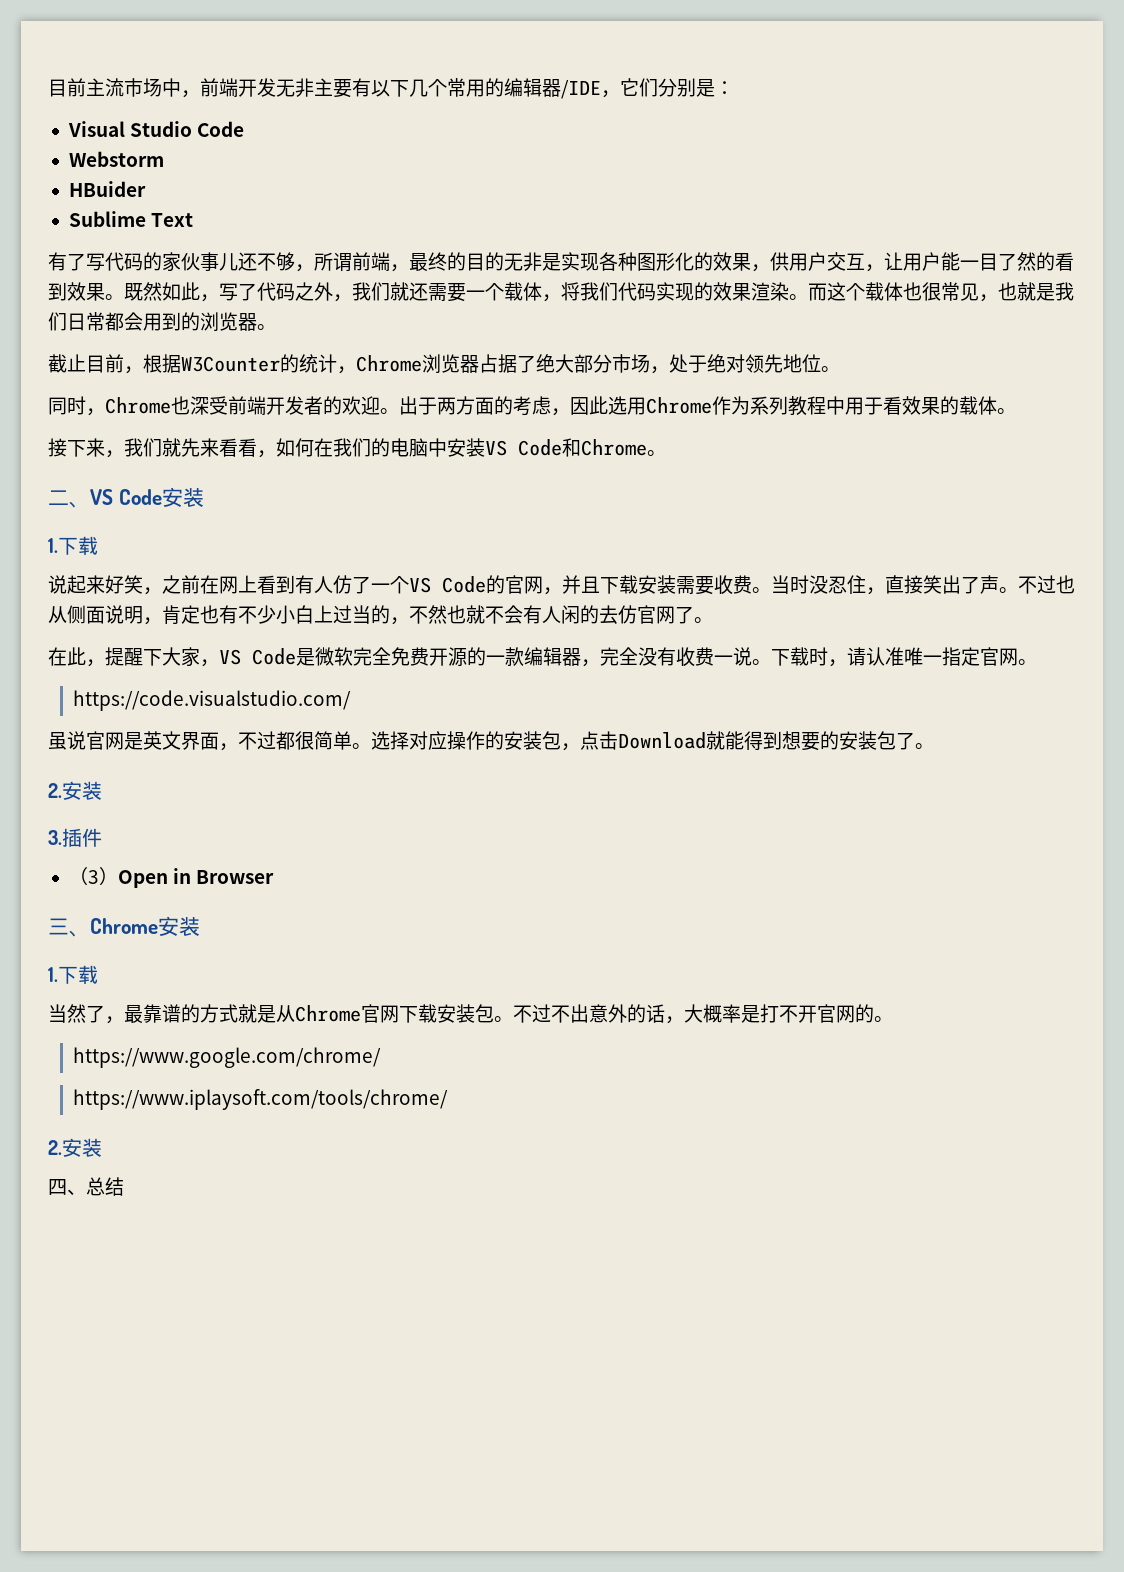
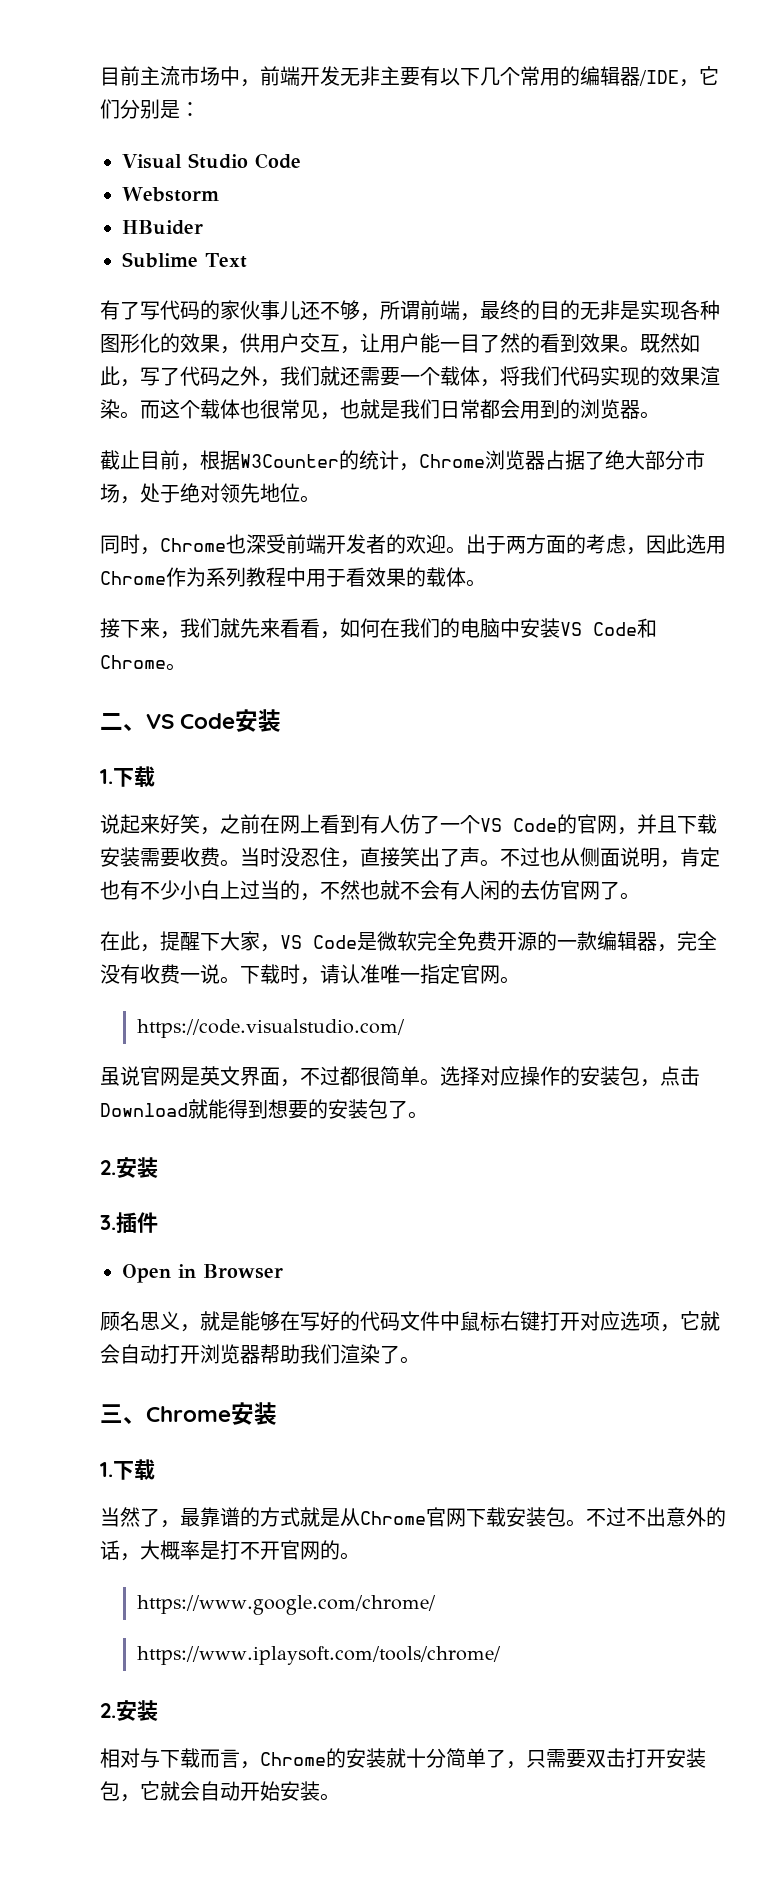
- （3）Open in Browser
+ Open in Browser
+ 顾名思义，就是能够在写好的代码文件中鼠标右键打开对应选项，它就会自动打开浏览器帮助我们渲染了。
- 四、总结
+ 相对与下载而言，Chrome的安装就十分简单了，只需要双击打开安装包，它就会自动开始安装。

